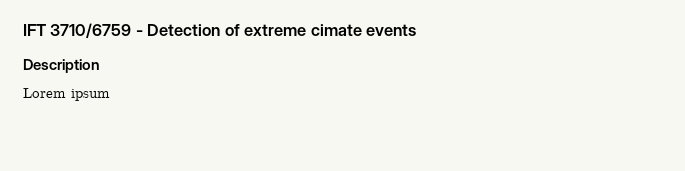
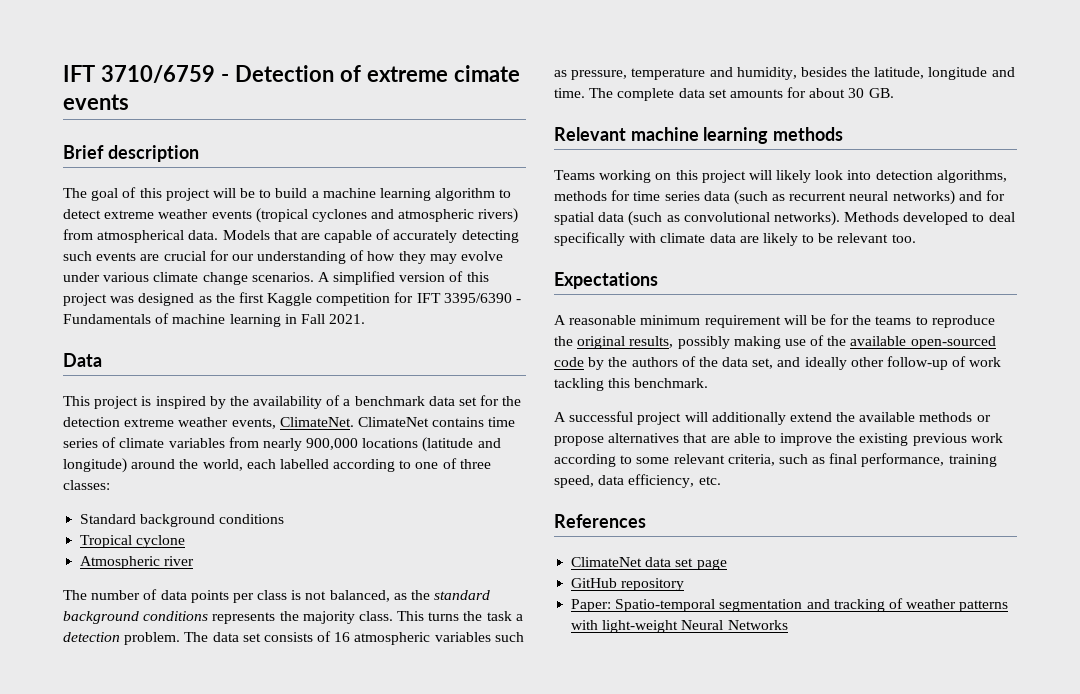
- Description
- Lorem ipsum
+ Brief description
+ The goal of this project will be to build a machine learning algorithm to detect extreme weather events (tropical cyclones and atmospheric rivers) from atmospherical data. Models that are capable of accurately detecting such events are crucial for our understanding of how they may evolve under various climate change scenarios. A simplified version of this project was designed as the first Kaggle competition for IFT 3395/6390 - Fundamentals of machine learning in Fall 2021.
+ Data
+ This project is inspired by the availability of a benchmark data set for the detection extreme weather events, ClimateNet. ClimateNet contains time series of climate variables from nearly 900,000 locations (latitude and longitude) around the world, each labelled according to one of three classes:
+ Standard background conditions
+ Tropical cyclone
+ Atmospheric river
+ The number of data points per class is not balanced, as the standard background conditions represents the majority class. This turns the task a detection problem. The data set consists of 16 atmospheric variables such as pressure, temperature and humidity, besides the latitude, longitude and time. The complete data set amounts for about 30 GB.
+ Relevant machine learning methods
+ Teams working on this project will likely look into detection algorithms, methods for time series data (such as recurrent neural networks) and for spatial data (such as convolutional networks). Methods developed to deal specifically with climate data are likely to be relevant too.
+ Expectations
+ A reasonable minimum requirement will be for the teams to reproduce the original results, possibly making use of the available open-sourced code by the authors of the data set, and ideally other follow-up of work tackling this benchmark.
+ A successful project will additionally extend the available methods or propose alternatives that are able to improve the existing previous work according to some relevant criteria, such as final performance, training speed, data efficiency, etc.
+ References
+ ClimateNet data set page
+ GitHub repository
+ Paper: Spatio-temporal segmentation and tracking of weather patterns with light-weight Neural Networks

